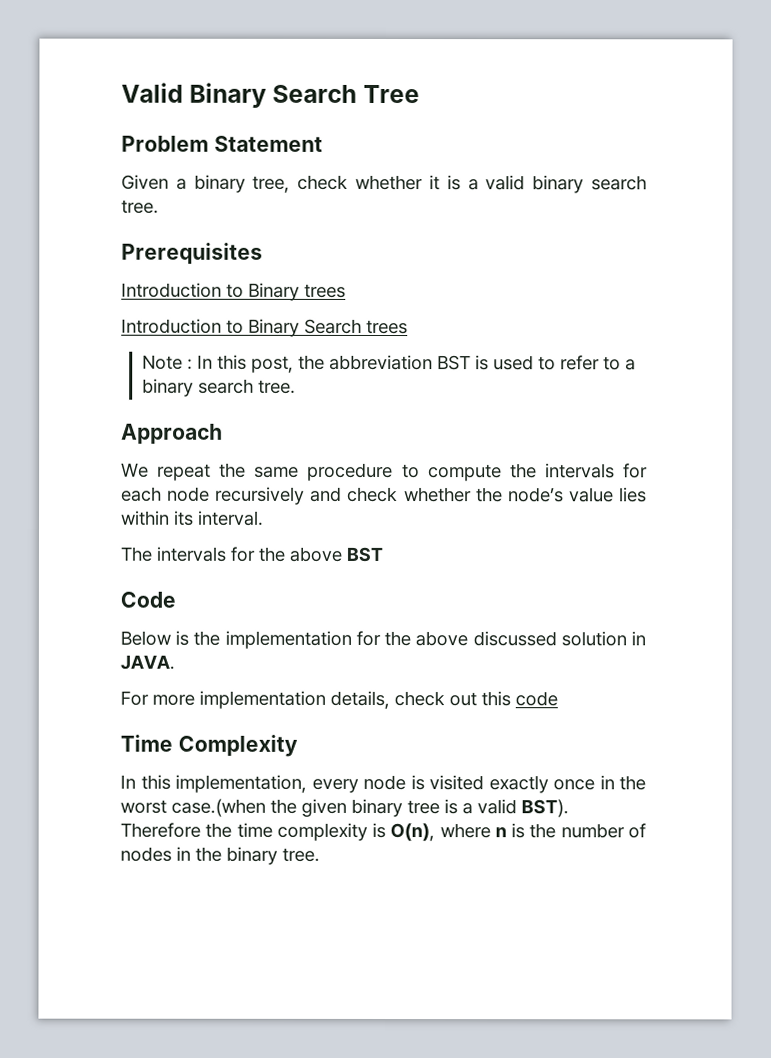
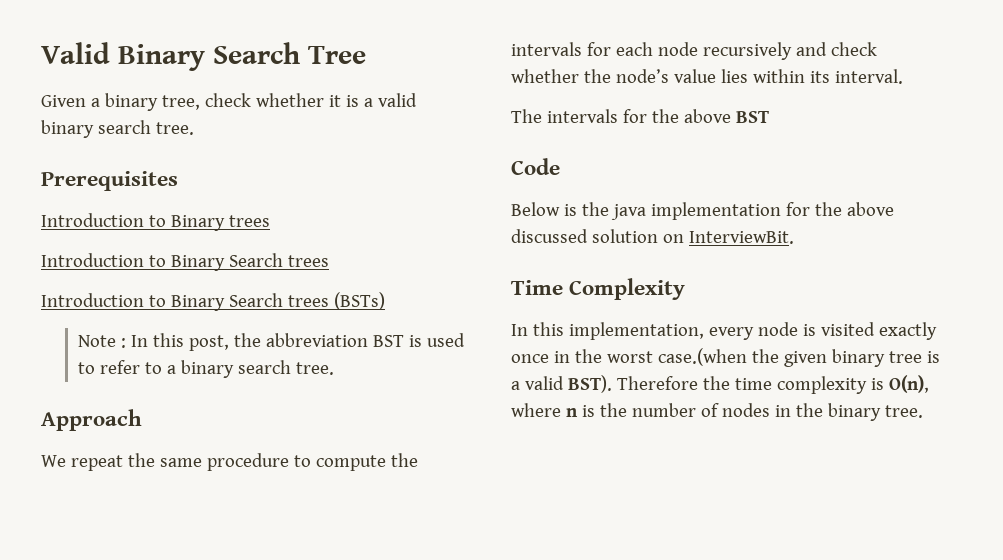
- Problem Statement
+ Introduction to Binary Search trees (BSTs)
- Below is the implementation for the above discussed solution in JAVA.
- For more implementation details, check out this code
+ Below is the java implementation for the above discussed solution on InterviewBit.

